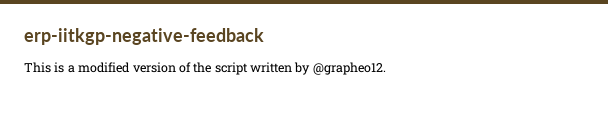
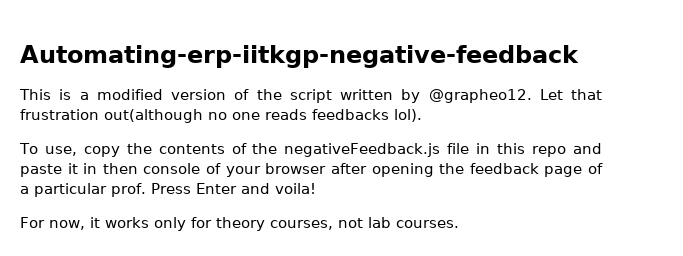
- erp-iitkgp-negative-feedback
+ Automating-erp-iitkgp-negative-feedback
+ Let that frustration out(although no one reads feedbacks lol).
+ To use, copy the contents of the negativeFeedback.js file in this repo and paste it in then console of your browser after opening the feedback page of a particular prof. Press Enter and voila!
+ For now, it works only for theory courses, not lab courses.

